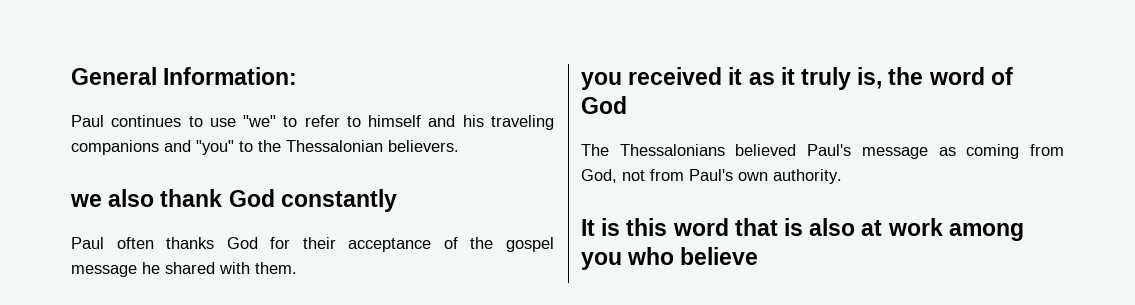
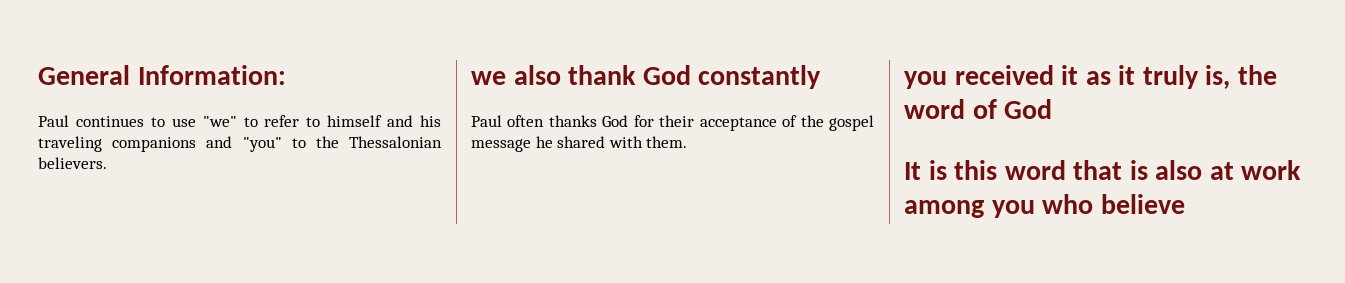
- The Thessalonians believed Paul's message as coming from God, not from Paul's own authority.

